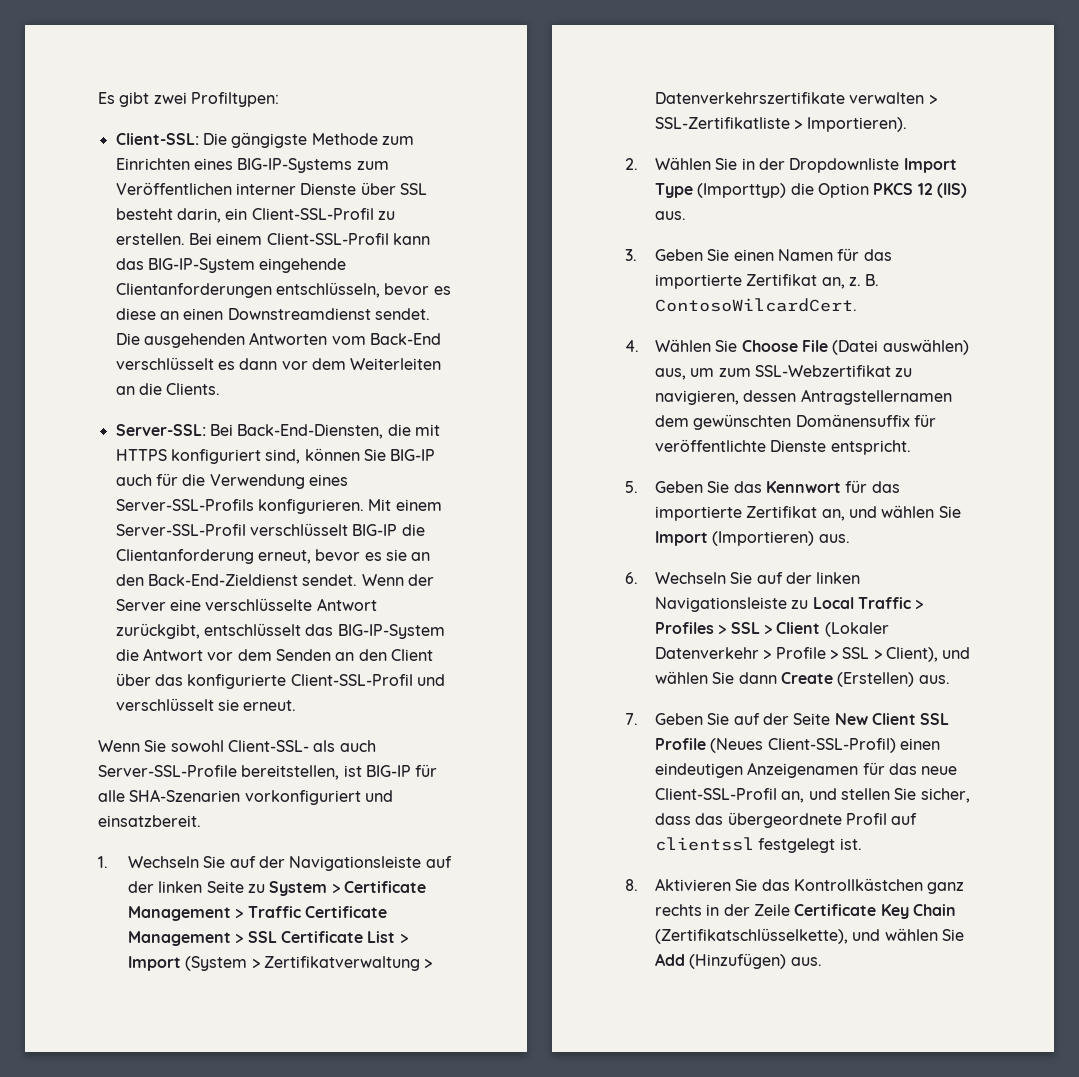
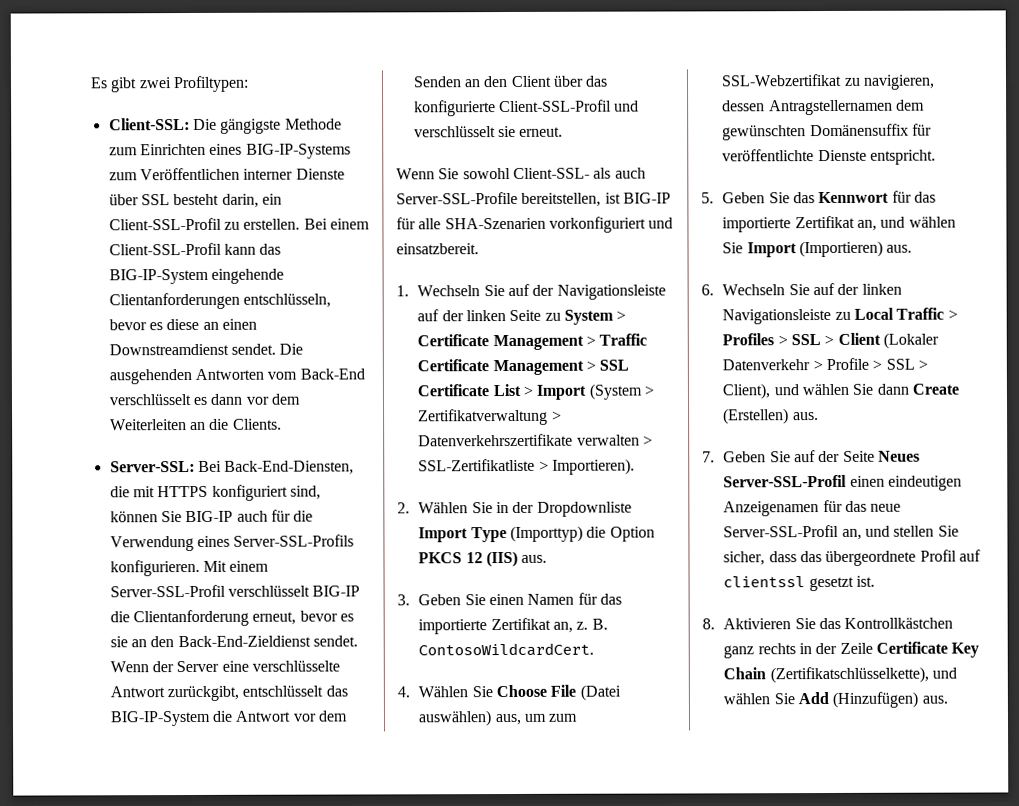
- B. ContosoWilcardCert.
+ B. ContosoWildcardCert.
- 7. Geben Sie auf der Seite New Client SSL Profile (Neues Client-SSL-Profil) einen eindeutigen Anzeigenamen für das neue Client-SSL-Profil an, und stellen Sie sicher, dass das übergeordnete Profil auf clientssl festgelegt ist.
+ 7. Geben Sie auf der Seite Neues Server-SSL-Profil einen eindeutigen Anzeigenamen für das neue Server-SSL-Profil an, und stellen Sie sicher, dass das übergeordnete Profil auf clientssl gesetzt ist.

